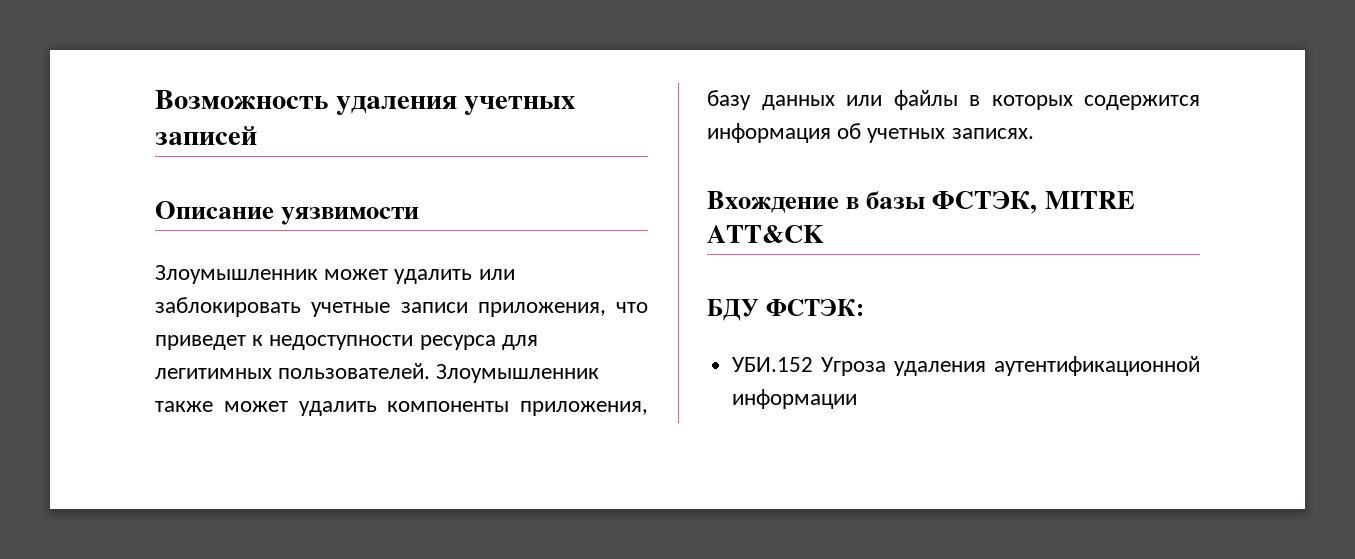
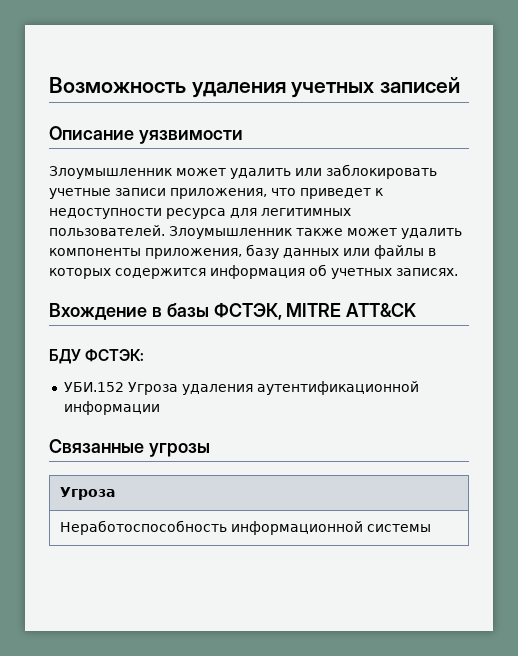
+ Связанные угрозы
+ Угроза
+ Неработоспособность информационной системы

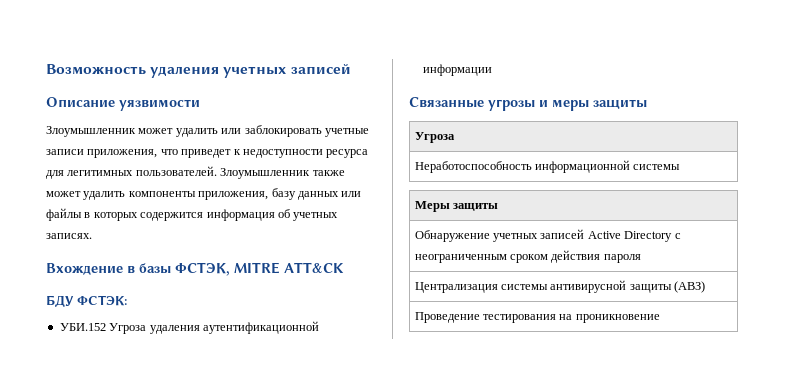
- Связанные угрозы
+ Связанные угрозы и меры защиты
+ Меры защиты
+ Обнаружение учетных записей Active Directory с неограниченным сроком действия пароля
+ Централизация системы антивирусной защиты (АВЗ)
+ Проведение тестирования на проникновение

